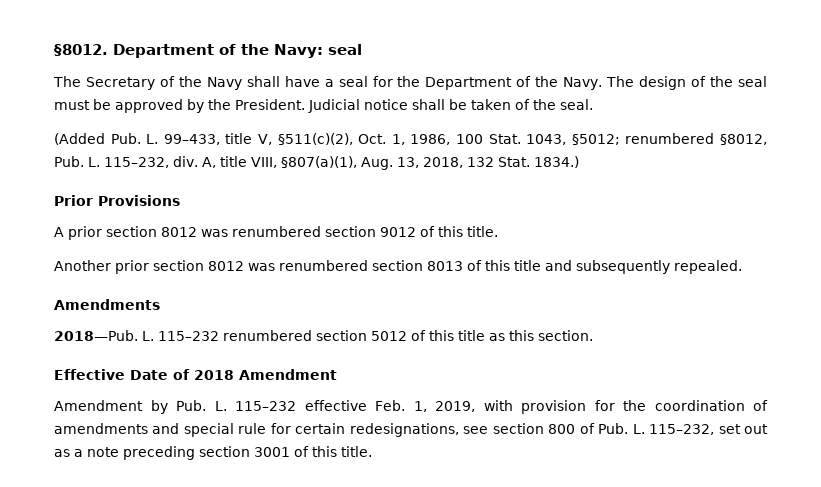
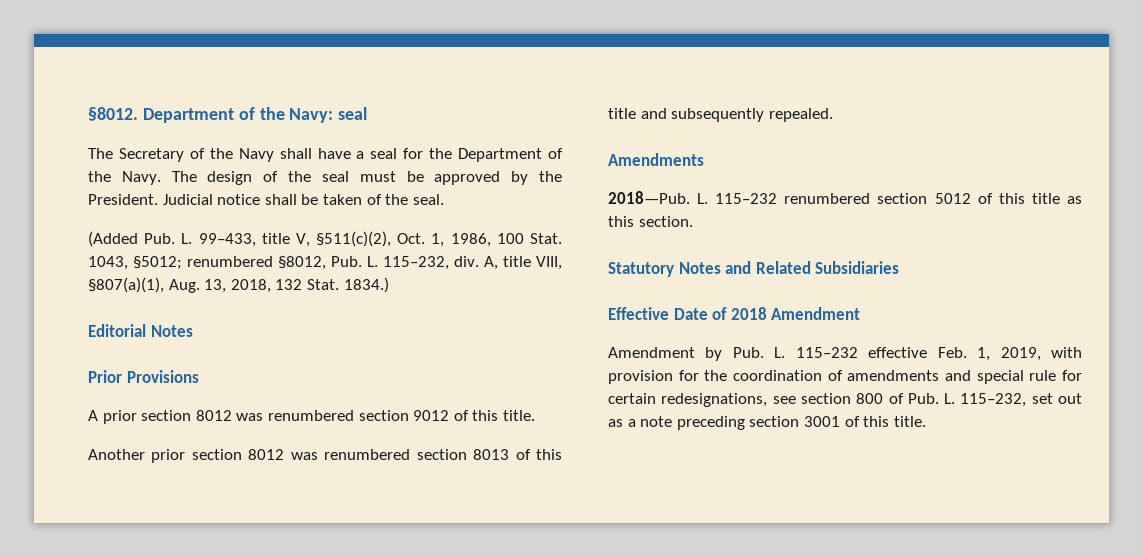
+ Editorial Notes
+ Statutory Notes and Related Subsidiaries

